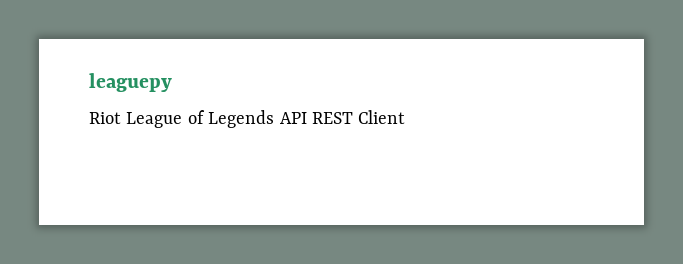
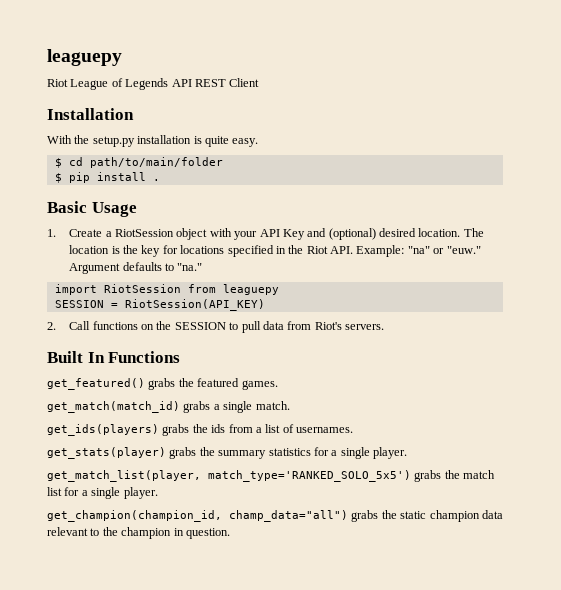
+ Installation
+ With the setup.py installation is quite easy.
+ $ cd path/to/main/folder
+ $ pip install .
+ Basic Usage
+ 1. Create a RiotSession object with your API Key and (optional) desired location. The location is the key for locations specified in the Riot API. Example: "na" or "euw." Argument defaults to "na."
+ import RiotSession from leaguepy
+ SESSION = RiotSession(API_KEY)
+ 2. Call functions on the SESSION to pull data from Riot's servers.
+ Built In Functions
+ get_featured() grabs the featured games.
+ get_match(match_id) grabs a single match.
+ get_ids(players) grabs the ids from a list of usernames.
+ get_stats(player) grabs the summary statistics for a single player.
+ get_match_list(player, match_type='RANKED_SOLO_5x5') grabs the match list for a single player.
+ get_champion(champion_id, champ_data="all") grabs the static champion data relevant to the champion in question.

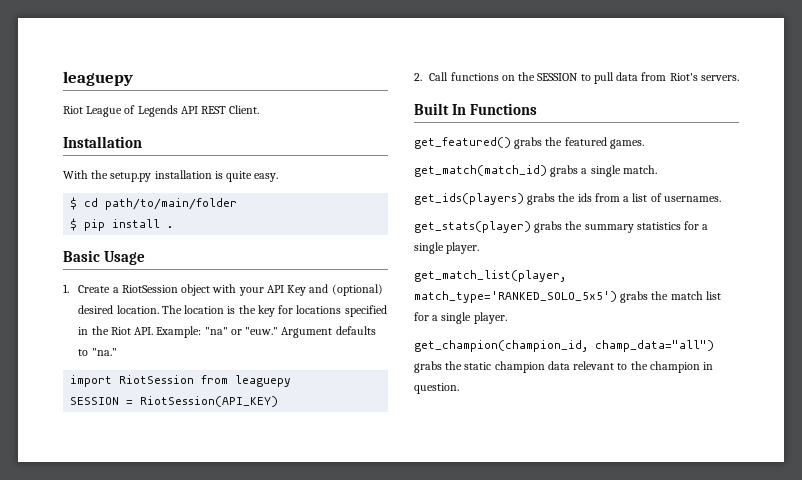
- Riot League of Legends API REST Client
+ Riot League of Legends API REST Client.

